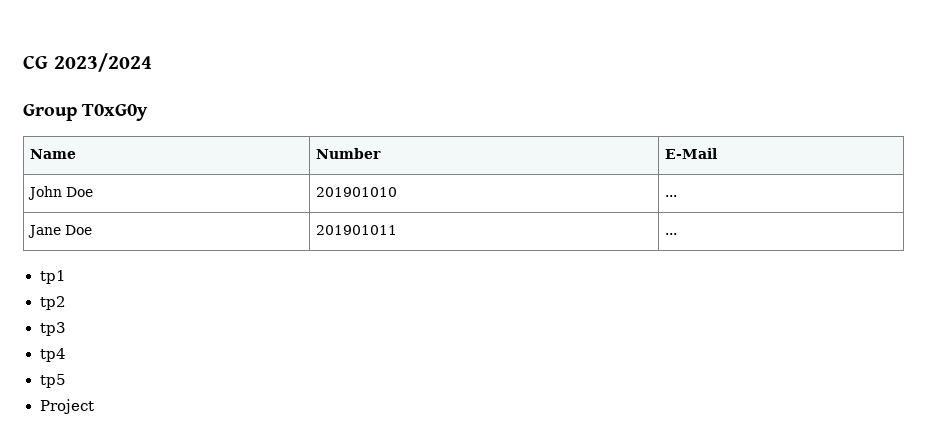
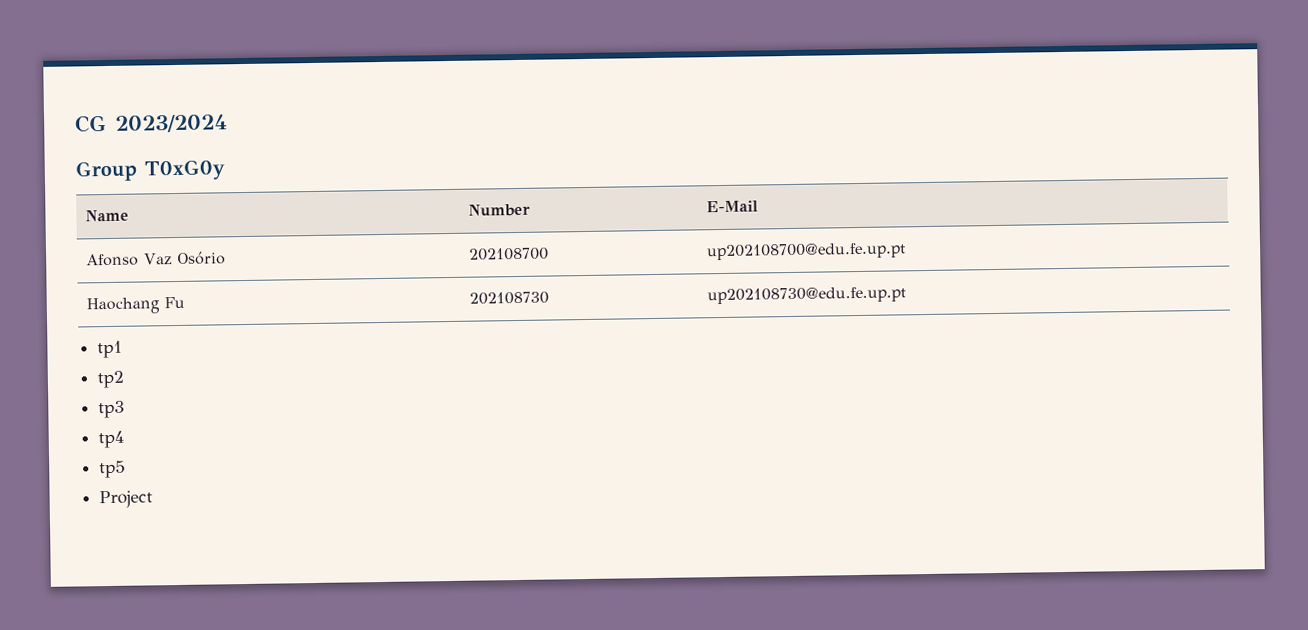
- John Doe | 201901010 | ...
- Jane Doe | 201901011 | ...
+ Afonso Vaz Osório | 202108700 | up202108700@edu.fe.up.pt
+ Haochang Fu | 202108730 | up202108730@edu.fe.up.pt

